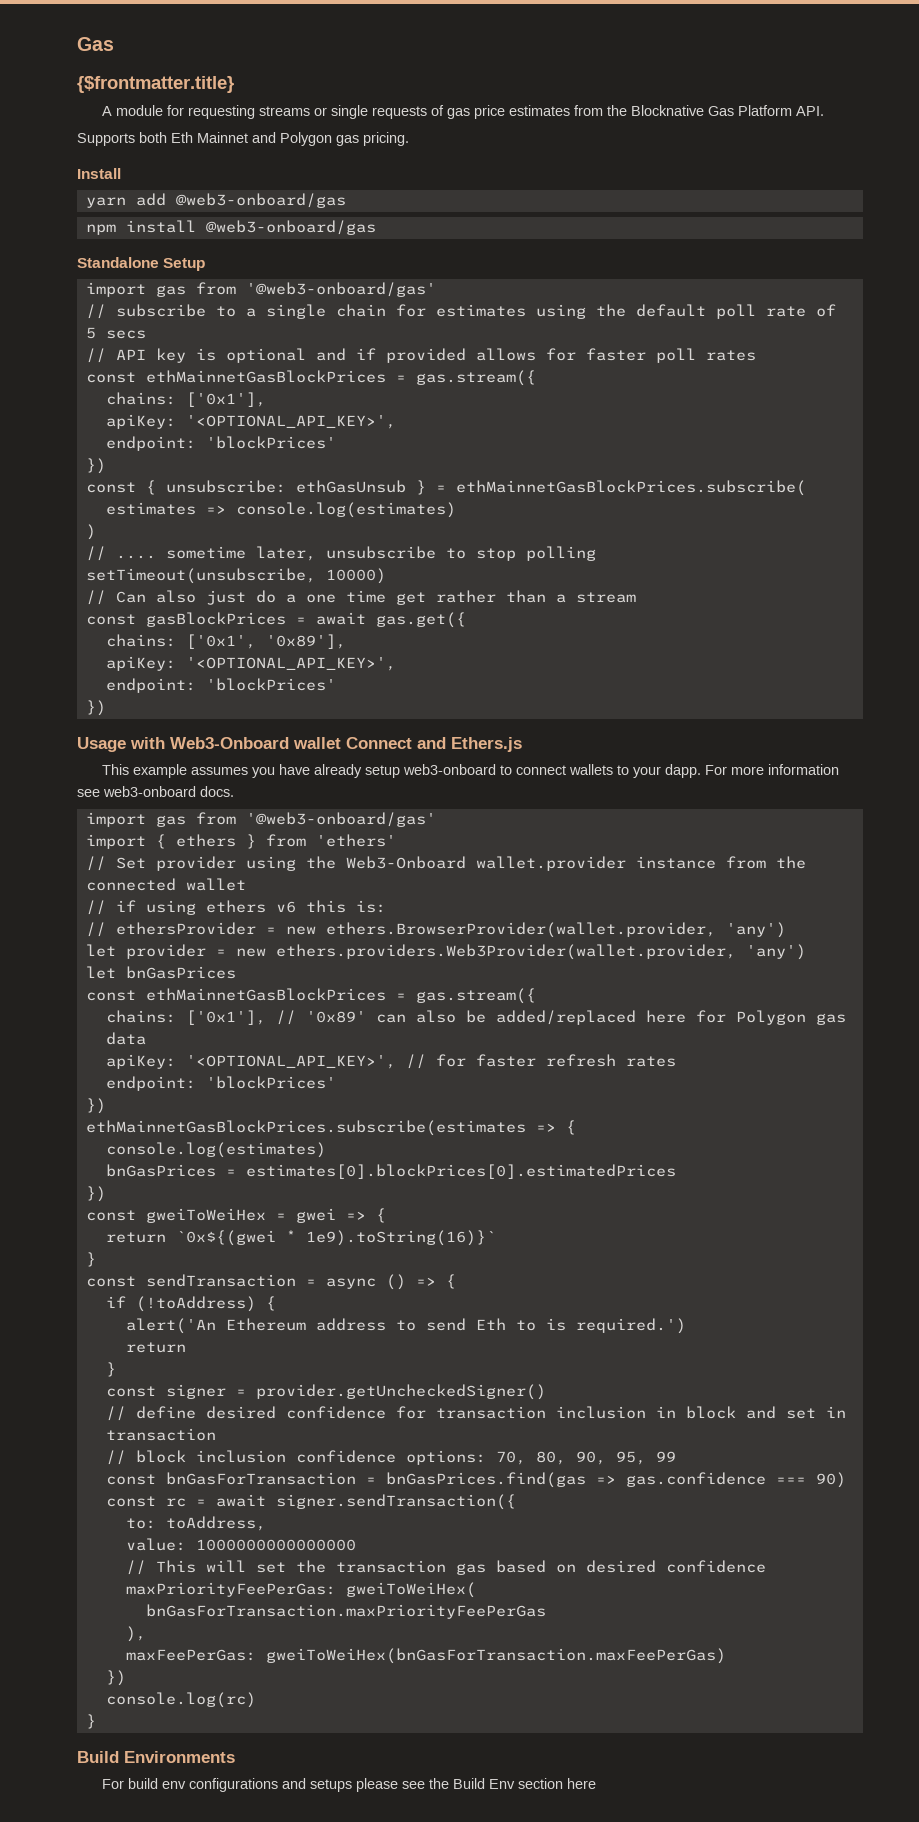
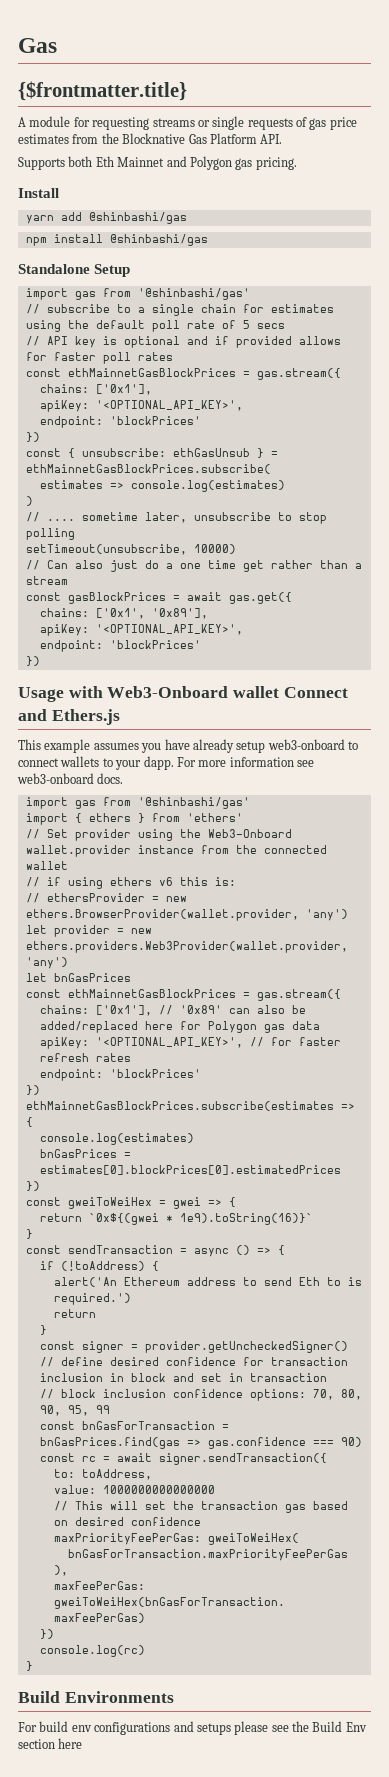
- yarn add @web3-onboard/gas
+ yarn add @shinbashi/gas
- npm install @web3-onboard/gas
+ npm install @shinbashi/gas
  Standalone Setup
- import gas from '@web3-onboard/gas'
+ import gas from '@shinbashi/gas'
  For more information see web3-onboard docs.
- import gas from '@web3-onboard/gas'
+ import gas from '@shinbashi/gas'

